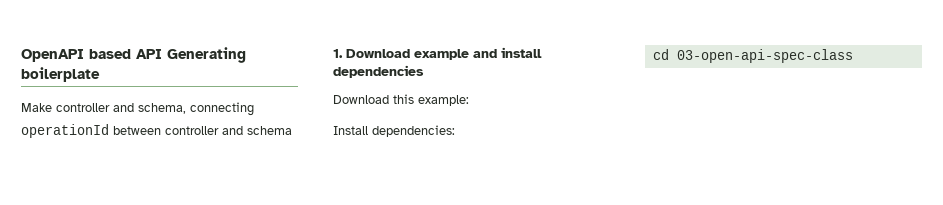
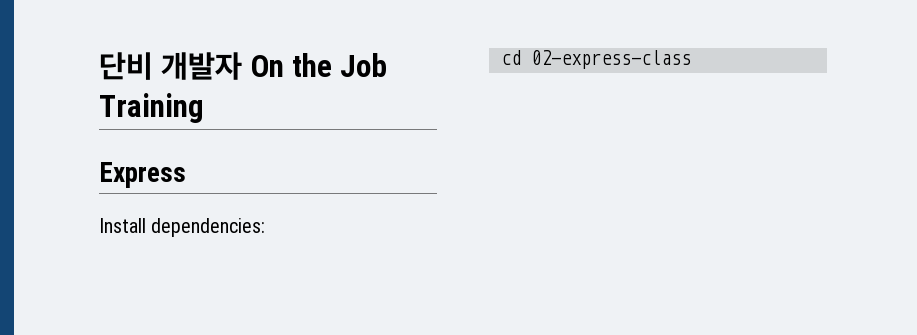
- OpenAPI based API Generating boilerplate
- Make controller and schema, connecting operationId between controller and schema
- 1. Download example and install dependencies
- Download this example:
+ 단비 개발자 On the Job Training
+ Express
- cd 03-open-api-spec-class
+ cd 02-express-class

